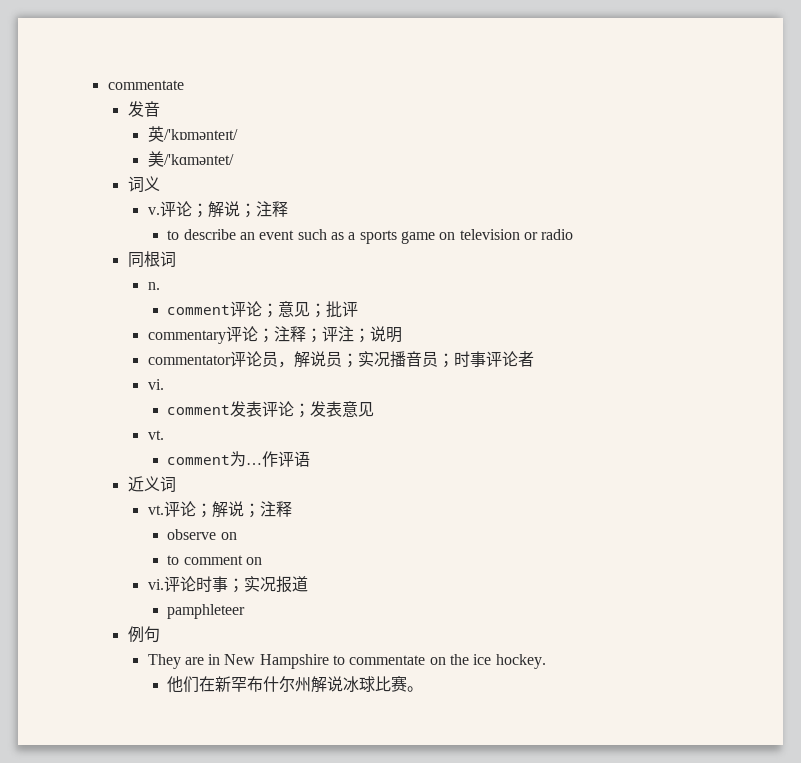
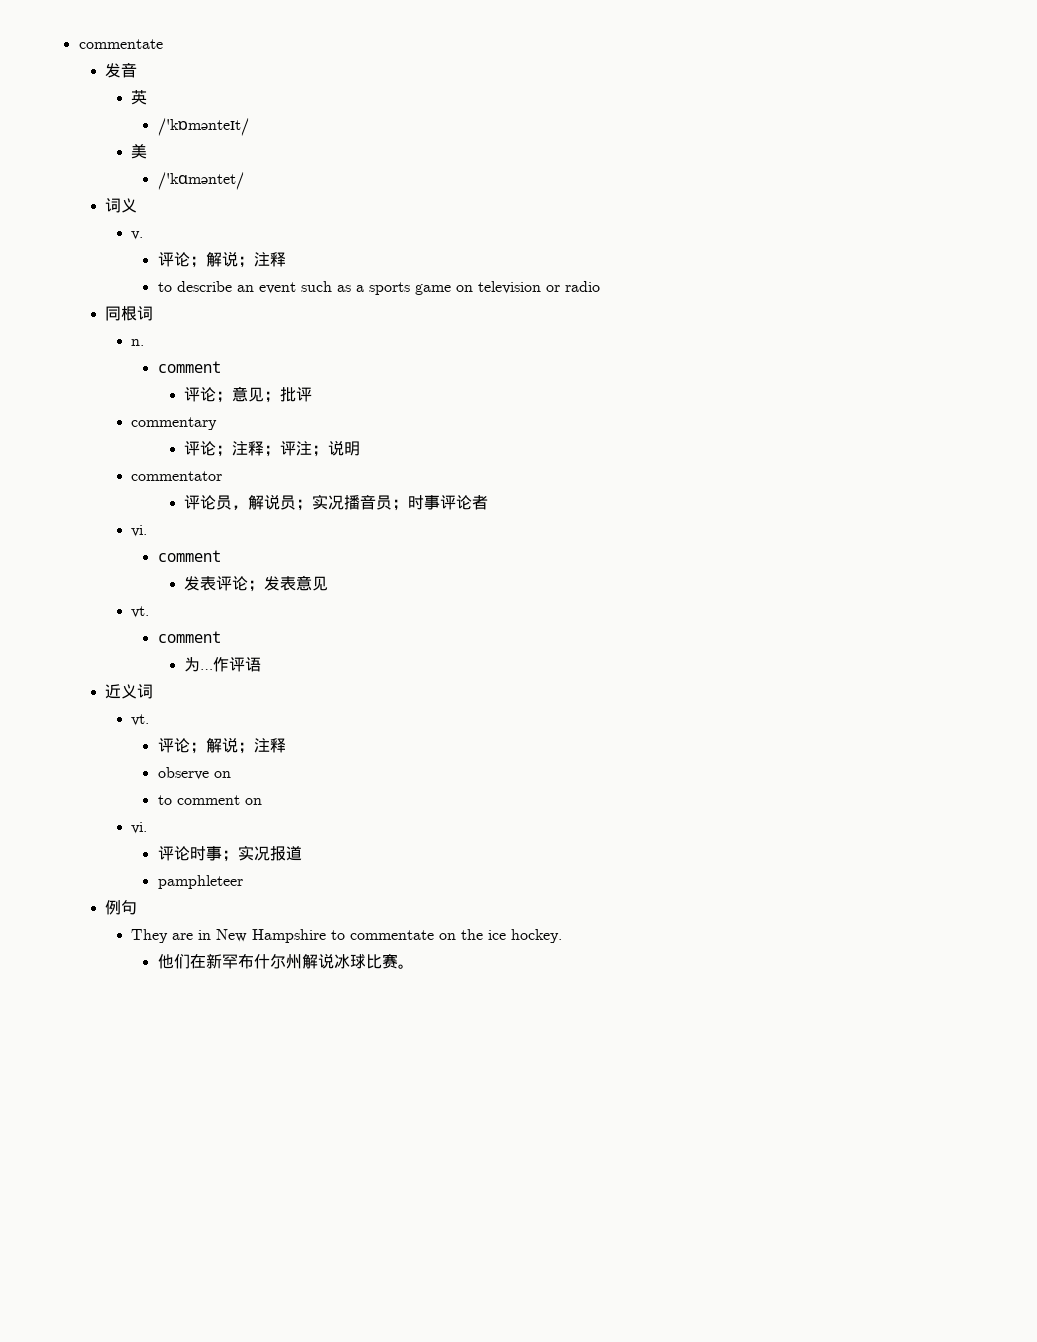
- 英/'kɒmənteɪt/
+ 英
+ /'kɒmənteɪt/
- 美/'kɑməntet/
+ 美
+ /'kɑməntet/
- v.评论；解说；注释
+ v.
+ 评论；解说；注释
  n.
- comment评论；意见；批评
+ comment
+ 评论；意见；批评
- commentary评论；注释；评注；说明
+ commentary
+ 评论；注释；评注；说明
- commentator评论员，解说员；实况播音员；时事评论者
+ commentator
+ 评论员，解说员；实况播音员；时事评论者
  vi.
- comment发表评论；发表意见
+ comment
+ 发表评论；发表意见
  vt.
- comment为…
+ comment
+ 为…
  近义词
- vt.评论；解说；注释
+ vt.
+ 评论；解说；注释
  to comment on
- vi.评论时事；实况报道
+ vi.
+ 评论时事；实况报道

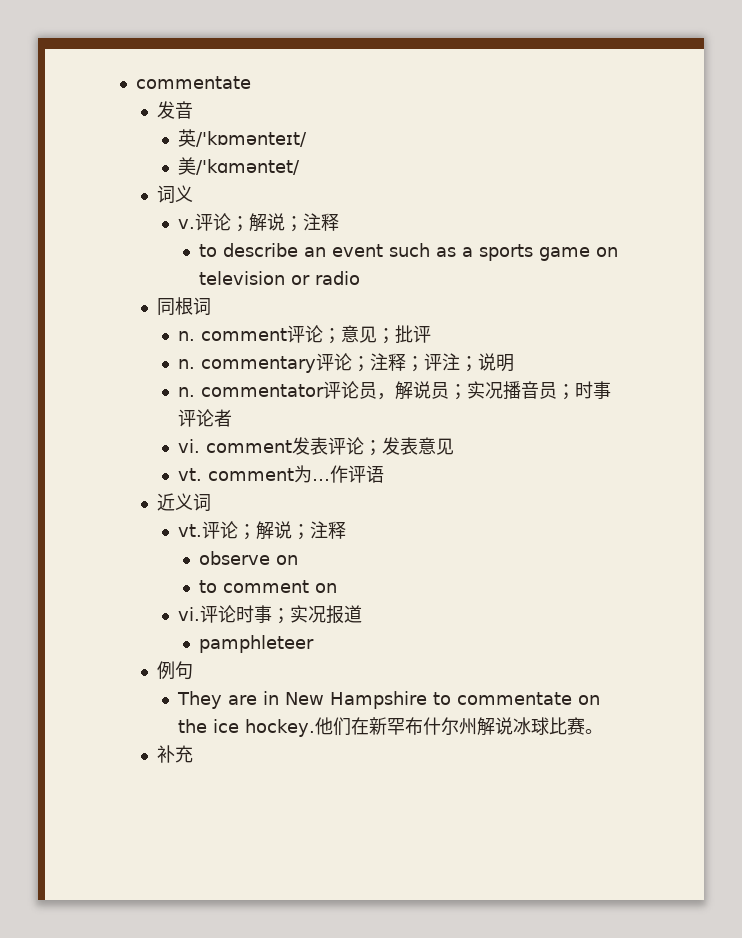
- 英
- /'kɒmənteɪt/
+ 英/'kɒmənteɪt/
- 美
- /'kɑməntet/
+ 美/'kɑməntet/
- v.
- 评论；解说；注释
+ v.评论；解说；注释
- n.
- comment
- 评论；意见；批评
+ n. comment评论；意见；批评
- commentary
- 评论；注释；评注；说明
+ n. commentary评论；注释；评注；说明
- commentator
- 评论员，解说员；实况播音员；时事评论者
- vi.
- comment
- 发表评论；发表意见
- vt.
- comment
- 为…
+ n. commentator评论员，解说员；实况播音员；时事评论者
+ vi. comment发表评论；发表意见
+ vt. comment为…
  近义词
- vt.
- 评论；解说；注释
+ vt.评论；解说；注释
  to comment on
- vi.
- 评论时事；实况报道
+ vi.评论时事；实况报道
- They are in New Hampshire to commentate on the ice hockey.
- 他们在新罕布什尔州解说冰球比赛。
+ They are in New Hampshire to commentate on the ice hockey.他们在新罕布什尔州解说冰球比赛。
+ 补充

